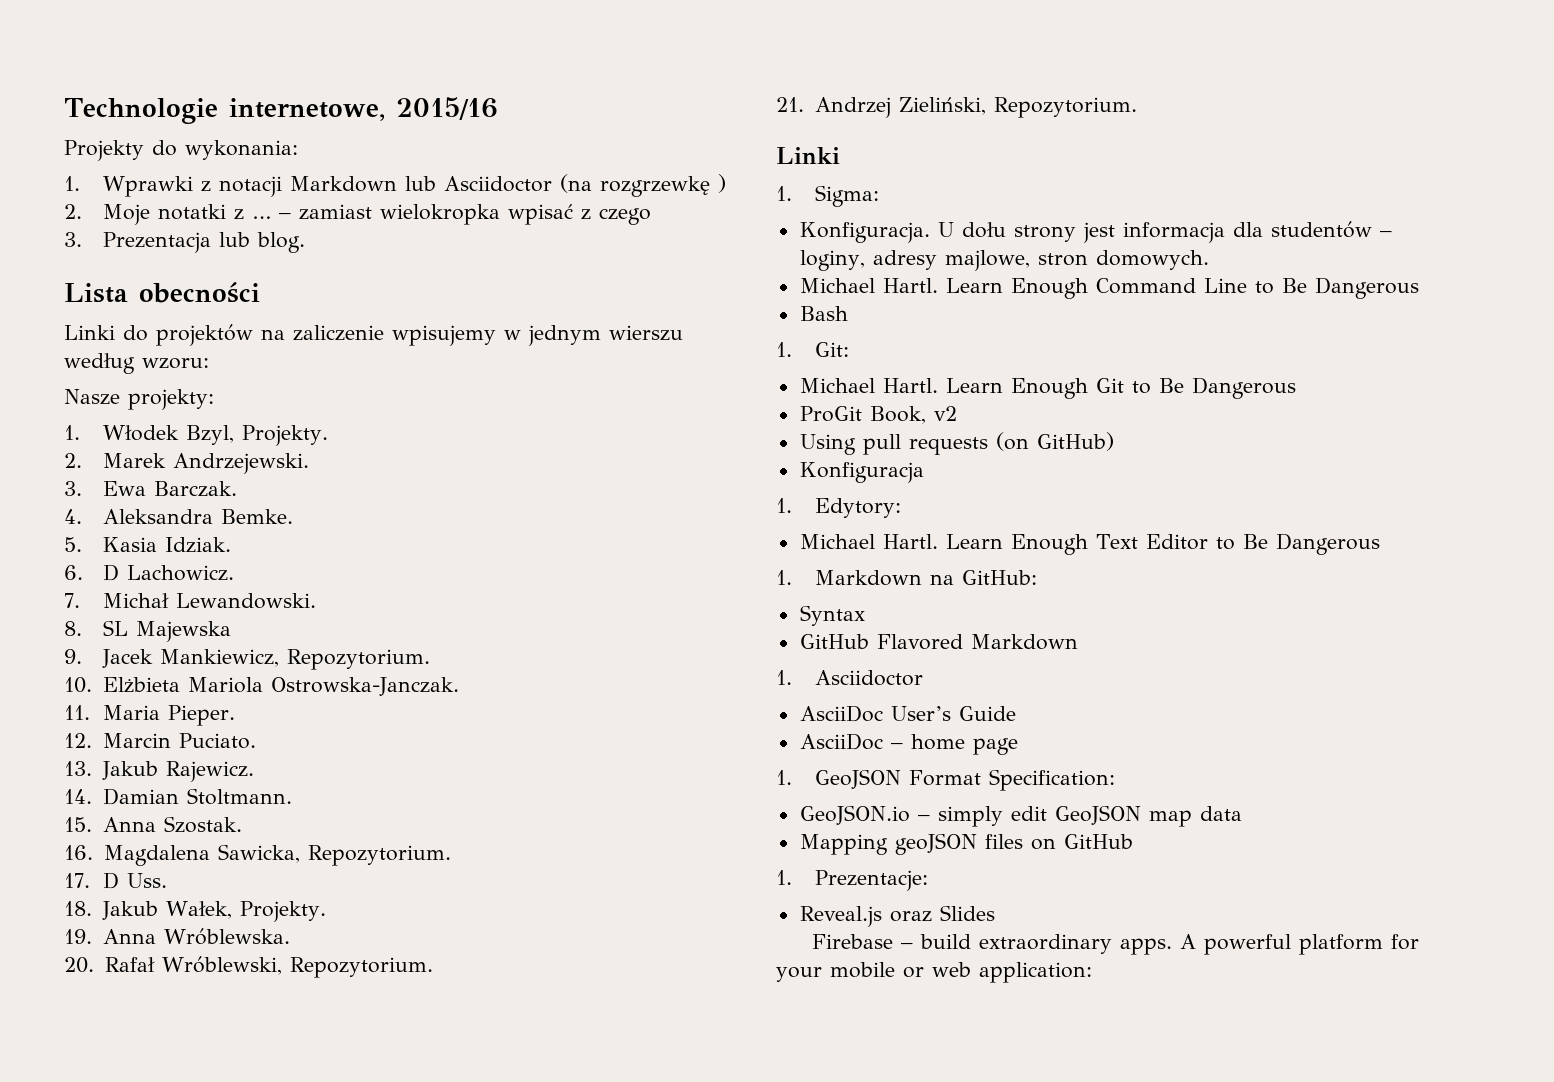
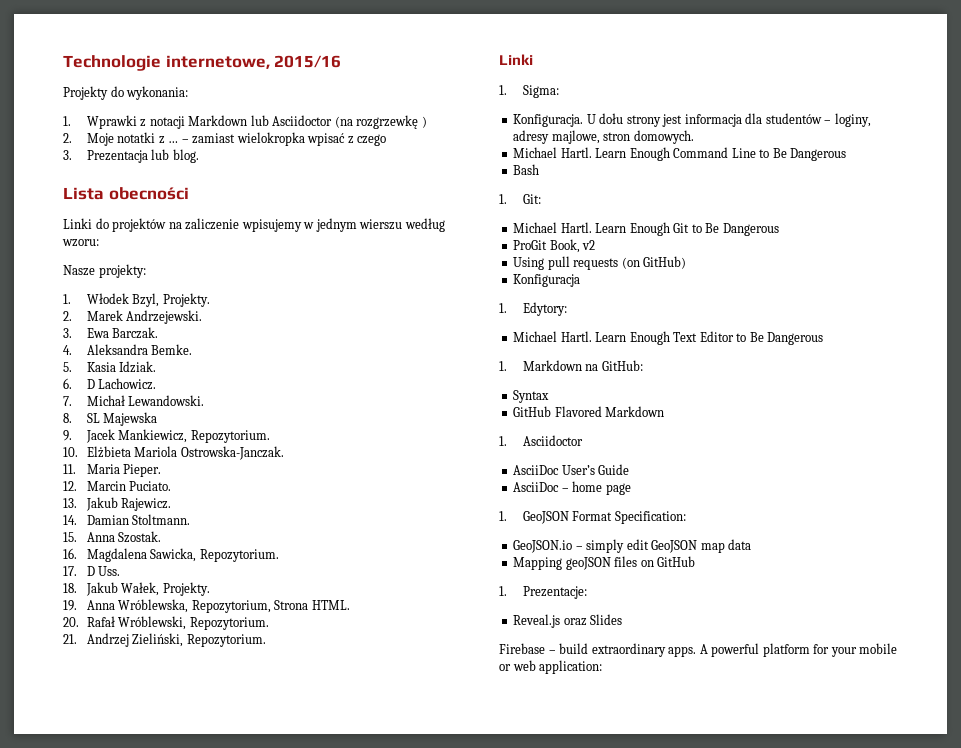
- 19. Anna Wróblewska.
+ 19. Anna Wróblewska, Repozytorium, Strona HTML.

